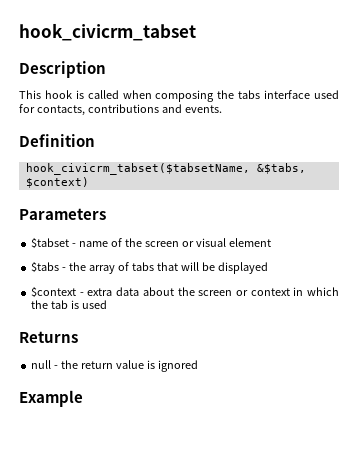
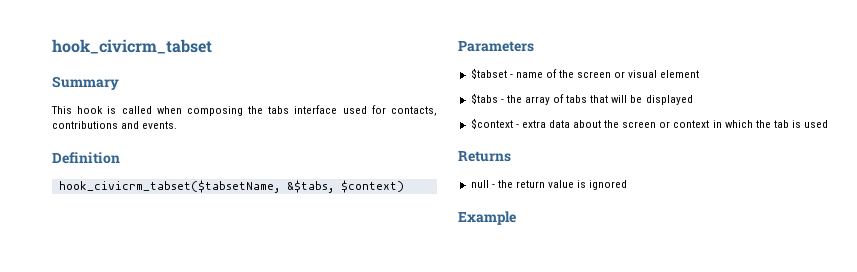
- Description
+ Summary

